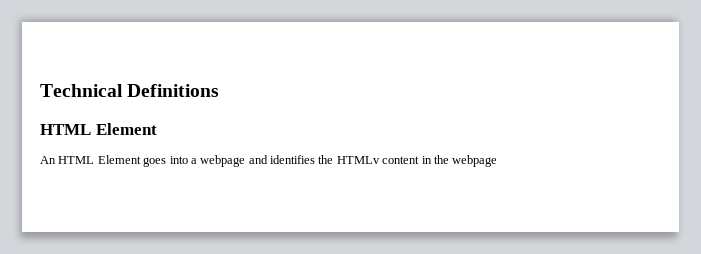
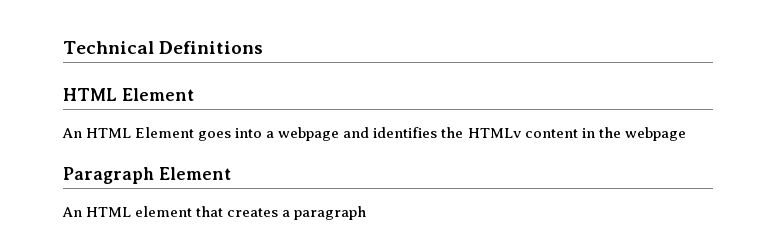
+ Paragraph Element
+ An HTML element that creates a paragraph

